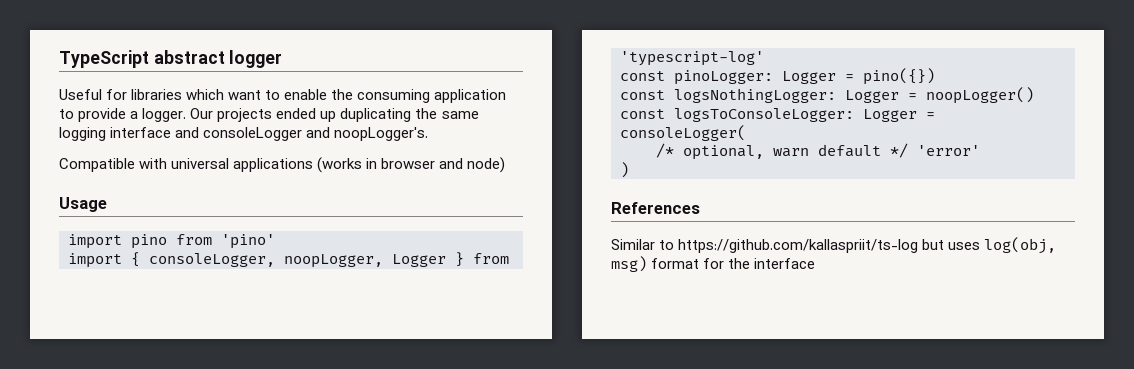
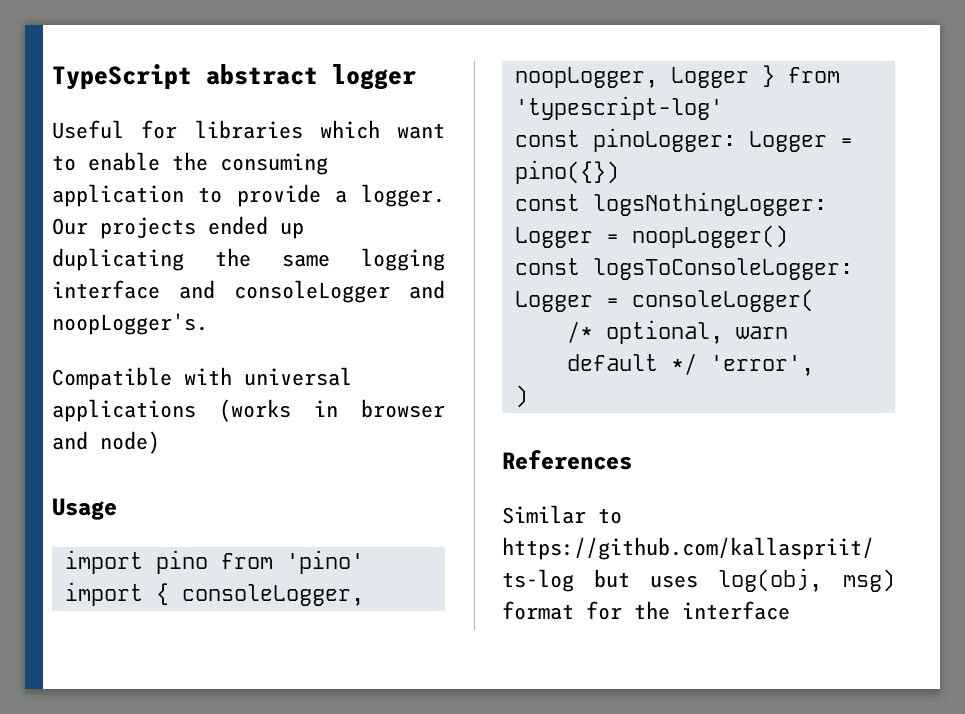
- /* optional, warn default */ 'error'
+ /* optional, warn default */ 'error',

